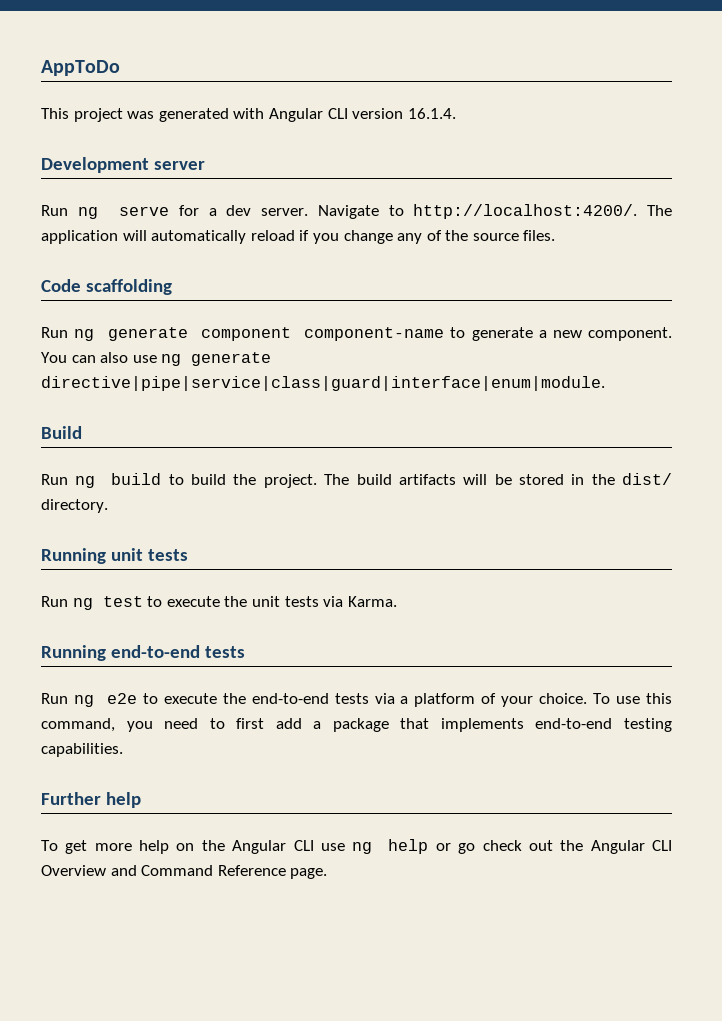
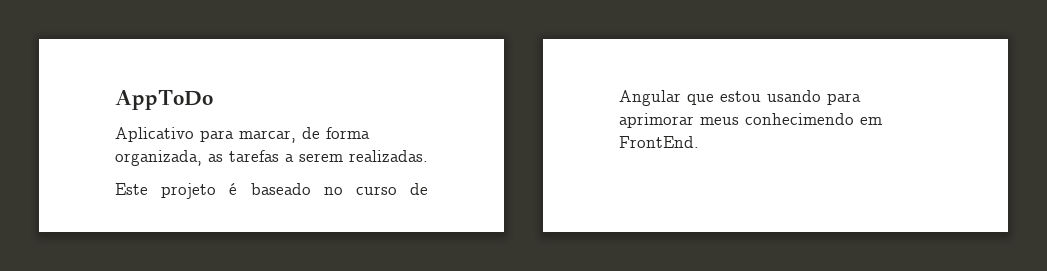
- This project was generated with Angular CLI version 16.1.4.
- Development server
- Run ng serve for a dev server. Navigate to http://localhost:4200/. The application will automatically reload if you change any of the source files.
- Code scaffolding
- Run ng generate component component-name to generate a new component. You can also use ng generate directive|pipe|service|class|guard|interface|enum|module.
- Build
- Run ng build to build the project. The build artifacts will be stored in the dist/ directory.
- Running unit tests
- Run ng test to execute the unit tests via Karma.
- Running end-to-end tests
- Run ng e2e to execute the end-to-end tests via a platform of your choice. To use this command, you need to first add a package that implements end-to-end testing capabilities.
- Further help
- To get more help on the Angular CLI use ng help or go check out the Angular CLI Overview and Command Reference page.
+ Aplicativo para marcar, de forma organizada, as tarefas a serem realizadas.
+ Este projeto é baseado no curso de Angular que estou usando para aprimorar meus conhecimendo em FrontEnd.

